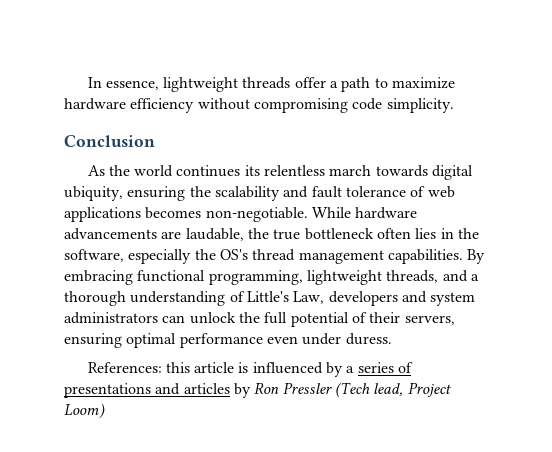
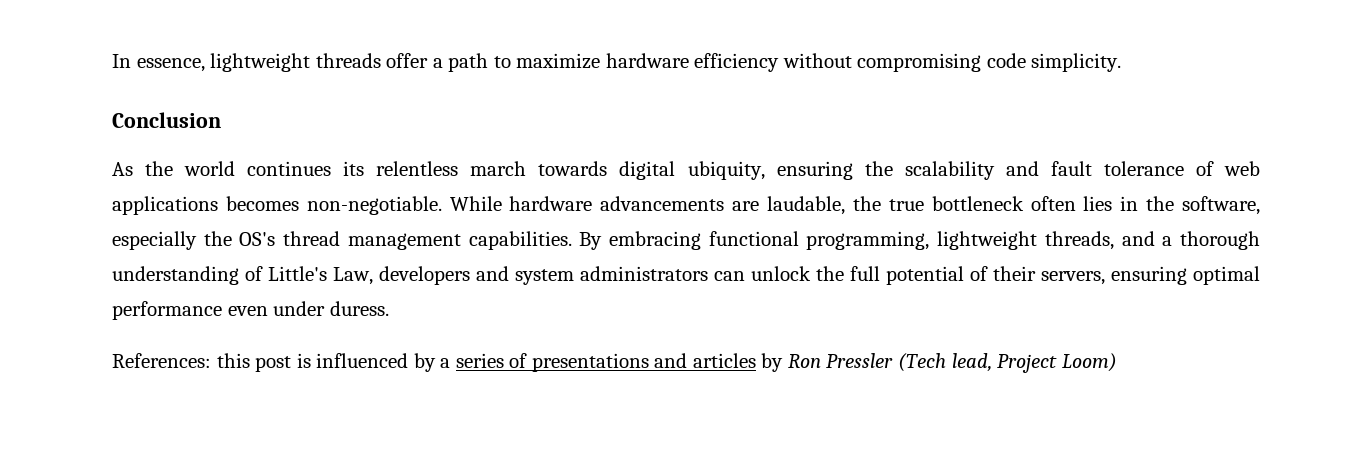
- References: this article is influenced by a series of presentations and articles by Ron Pressler (Tech lead, Project Loom)
+ References: this post is influenced by a series of presentations and articles by Ron Pressler (Tech lead, Project Loom)

